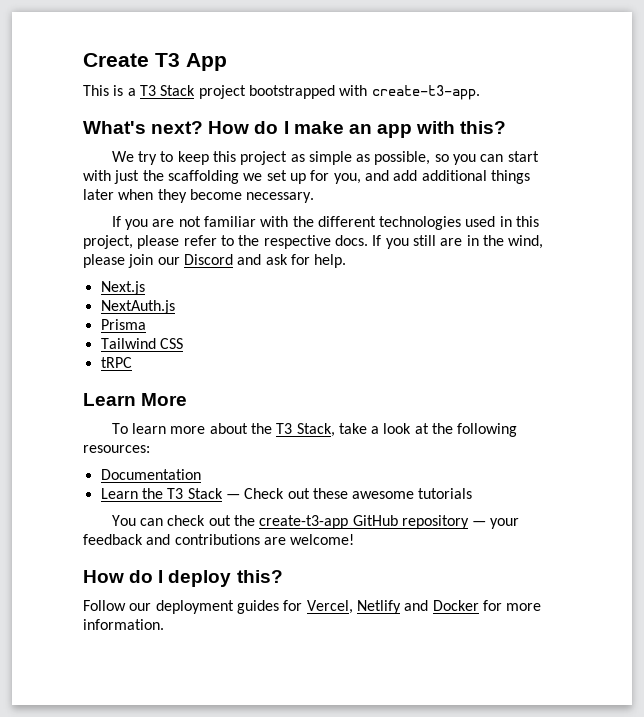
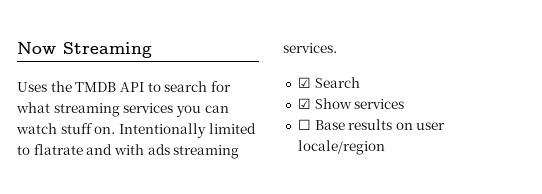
- Create T3 App
- This is a T3 Stack project bootstrapped with create-t3-app.
- What's next? How do I make an app with this?
- We try to keep this project as simple as possible, so you can start with just the scaffolding we set up for you, and add additional things later when they become necessary.
- If you are not familiar with the different technologies used in this project, please refer to the respective docs. If you still are in the wind, please join our Discord and ask for help.
- Next.js
- NextAuth.js
- Prisma
- Tailwind CSS
- tRPC
- Learn More
- To learn more about the T3 Stack, take a look at the following resources:
- Documentation
- Learn the T3 Stack — Check out these awesome tutorials
- You can check out the create-t3-app GitHub repository — your feedback and contributions are welcome!
- How do I deploy this?
- Follow our deployment guides for Vercel, Netlify and Docker for more information.
+ Now Streaming
+ Uses the TMDB API to search for what streaming services you can watch stuff on. Intentionally limited to flatrate and with ads streaming services.
+ ☑ Search
+ ☑ Show services
+ ☐ Base results on user locale/region

